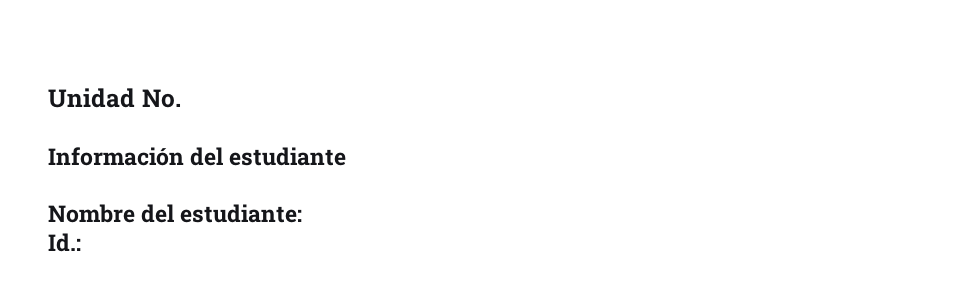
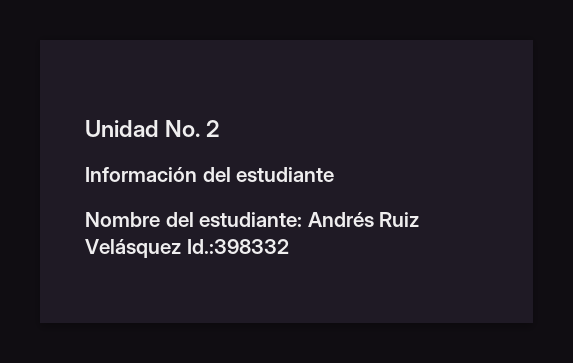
- Unidad No.
+ Unidad No. 2
- Nombre del estudiante:
- Id.:
+ Nombre del estudiante: Andrés Ruiz Velásquez Id.:398332

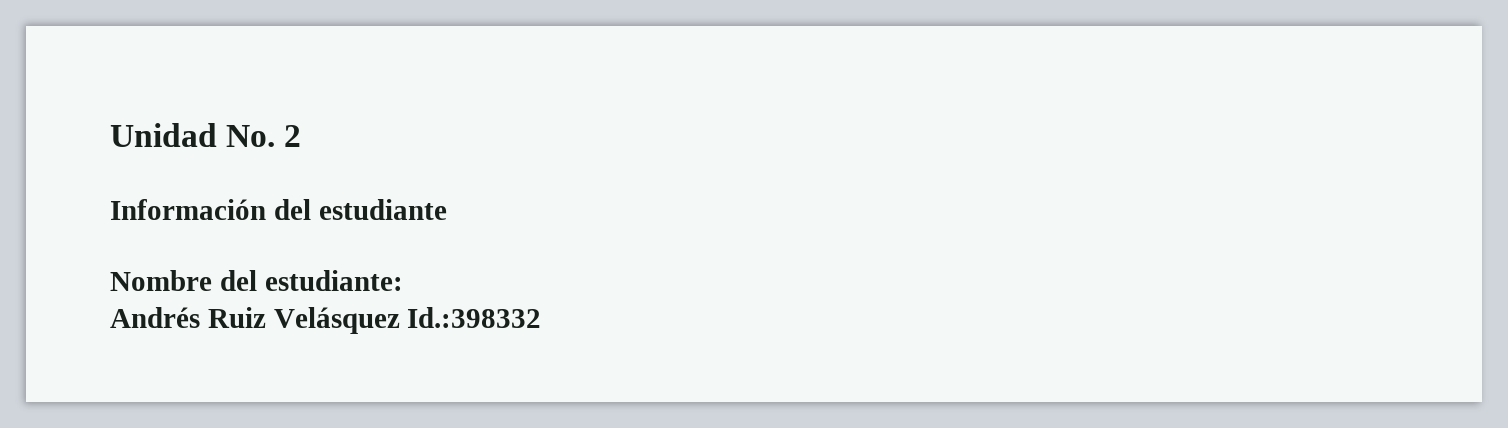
- Nombre del estudiante: Andrés Ruiz Velásquez Id.:398332
+ Nombre del estudiante:
+ Andrés Ruiz Velásquez Id.:398332

